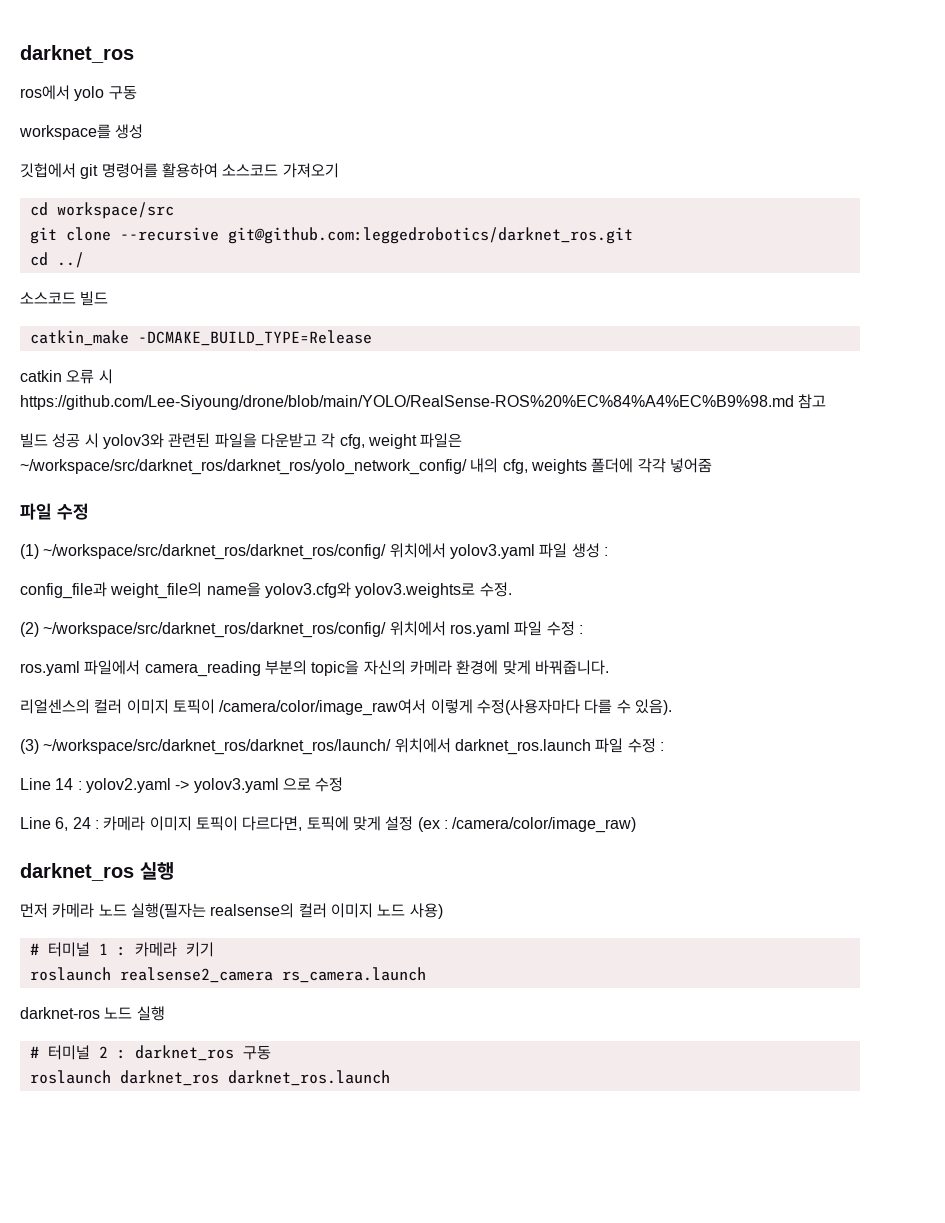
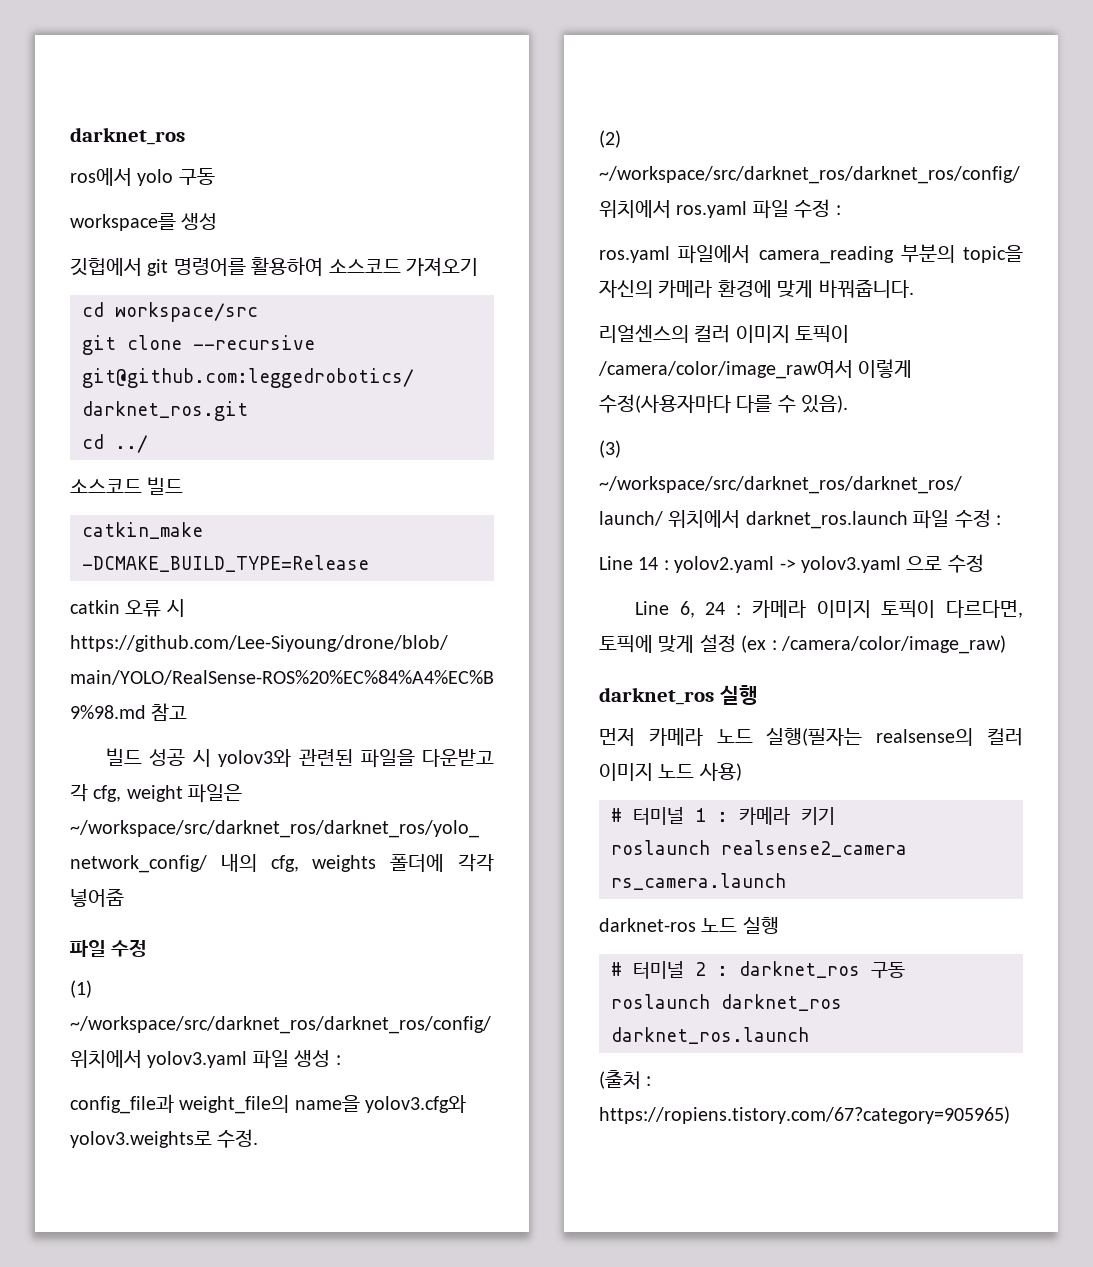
+ (출처 : https://ropiens.tistory.com/67?category=905965)

